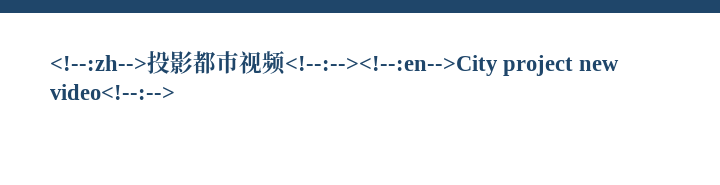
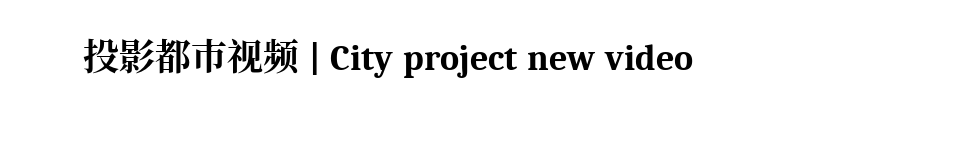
- <!--:zh-->投影都市视频<!--:--><!--:en-->City project new video<!--:-->
+ 投影都市视频 | City project new video

